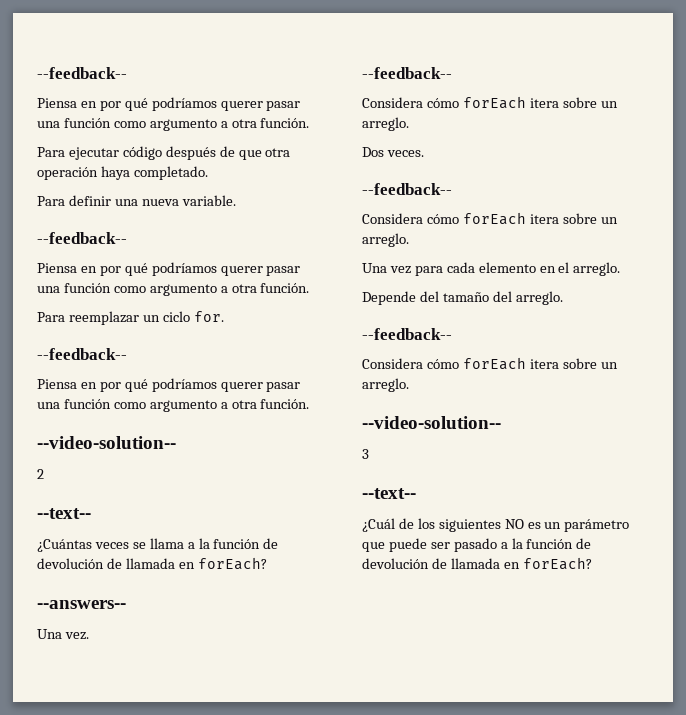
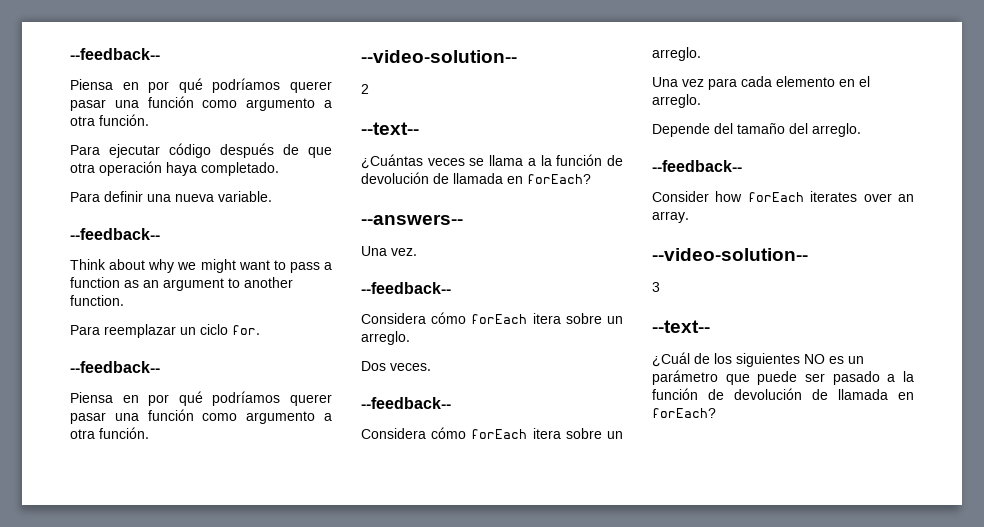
  Para definir una nueva variable.
  --feedback--
- Piensa en por qué podríamos querer pasar una función como argumento a otra función.
+ Think about why we might want to pass a function as an argument to another function.
  Depende del tamaño del arreglo.
  --feedback--
- Considera cómo forEach itera sobre un arreglo.
+ Consider how forEach iterates over an array.

